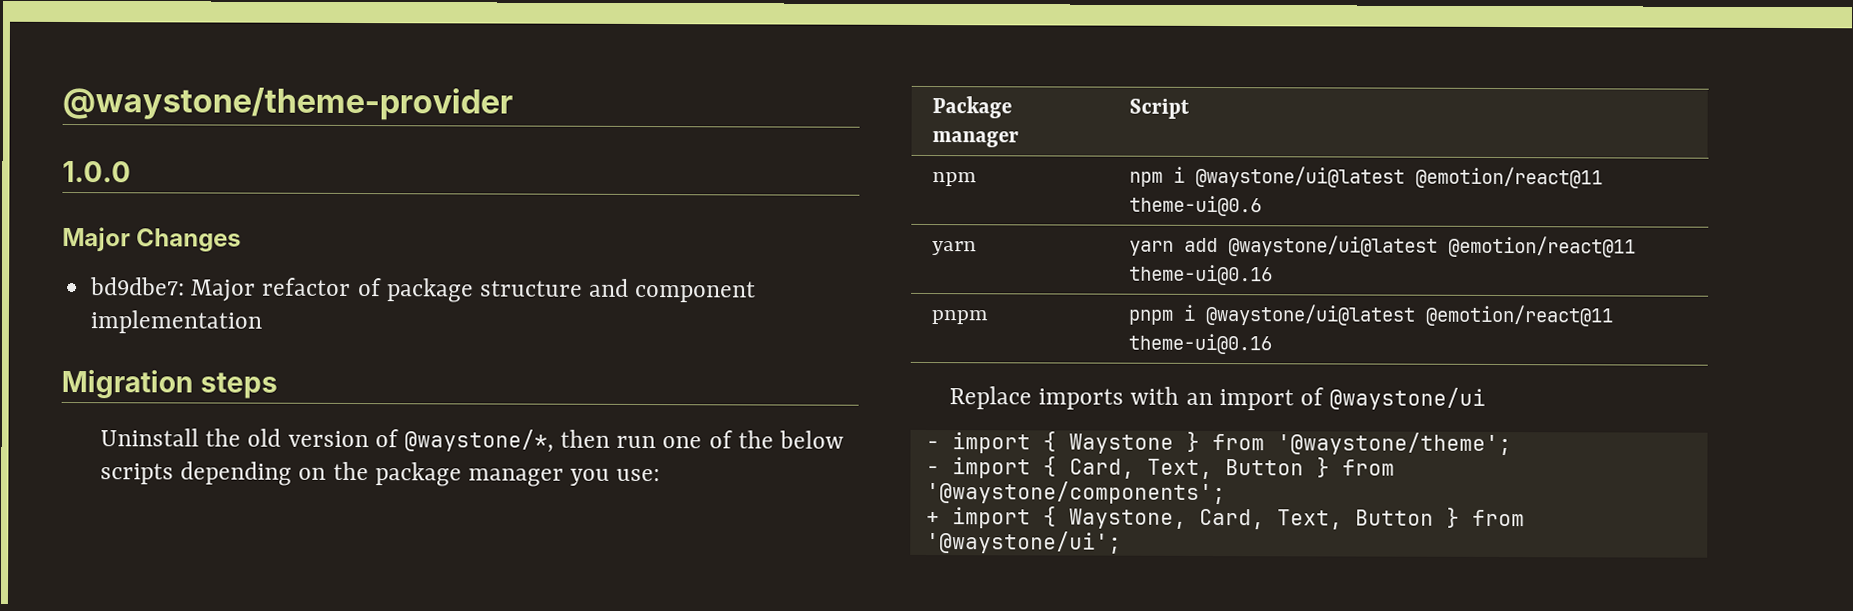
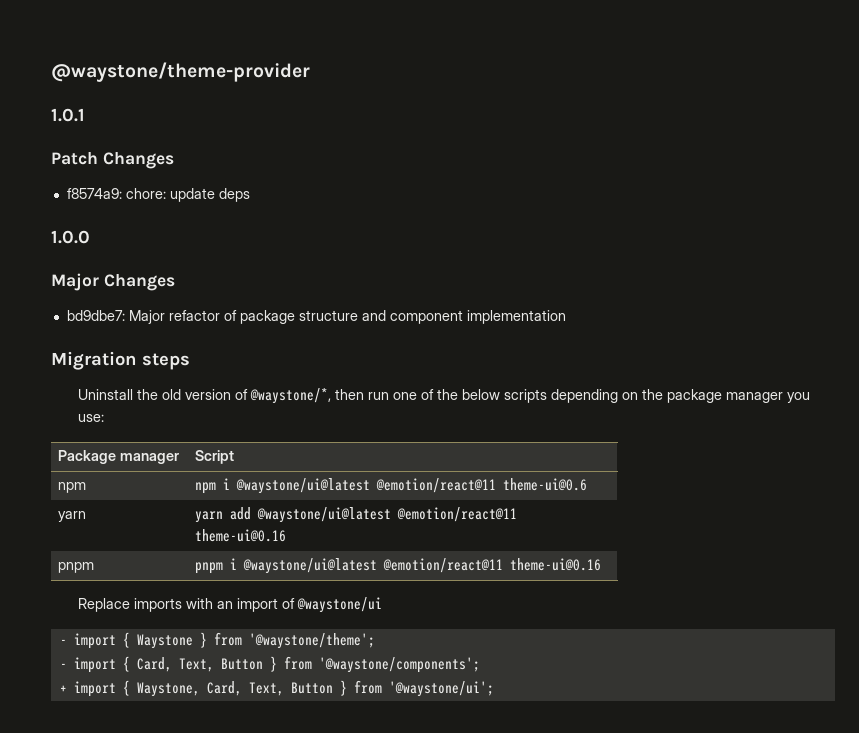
+ 1.0.1
+ Patch Changes
+ f8574a9: chore: update deps

